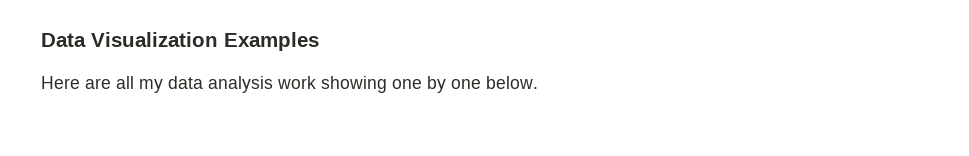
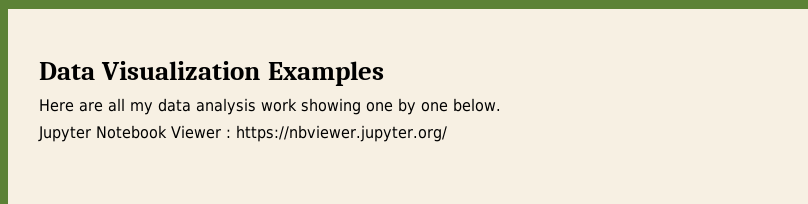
+ Jupyter Notebook Viewer : https://nbviewer.jupyter.org/

